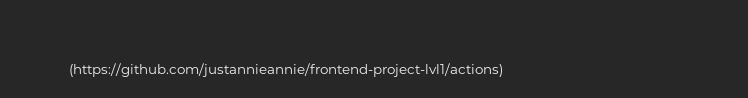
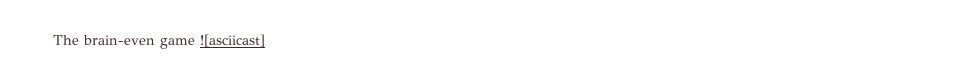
- (https://github.com/justannieannie/frontend-project-lvl1/actions)
+ The brain-even game ![asciicast]

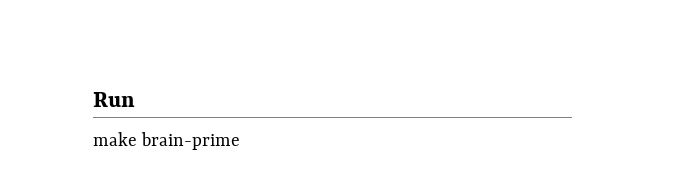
- The brain-even game ![asciicast]
+ Run
+ make brain-prime

